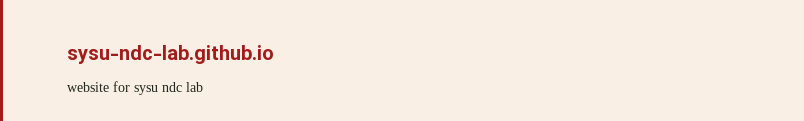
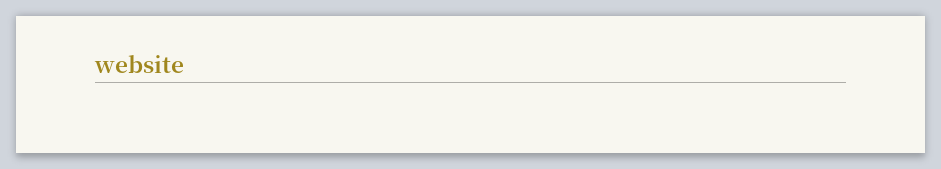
- sysu-ndc-lab.github.io
- website for sysu ndc lab
+ website

